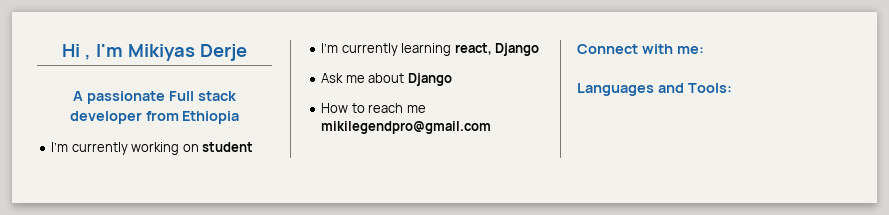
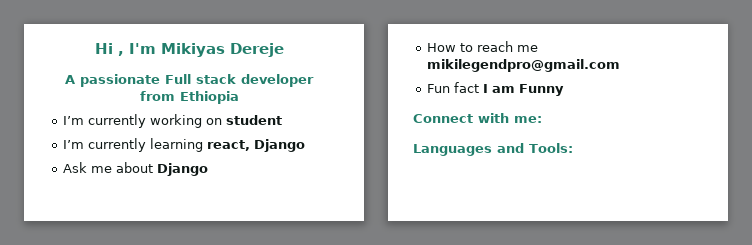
- Hi , I'm Mikiyas Derje
+ Hi , I'm Mikiyas Dereje
+ Fun fact I am Funny

